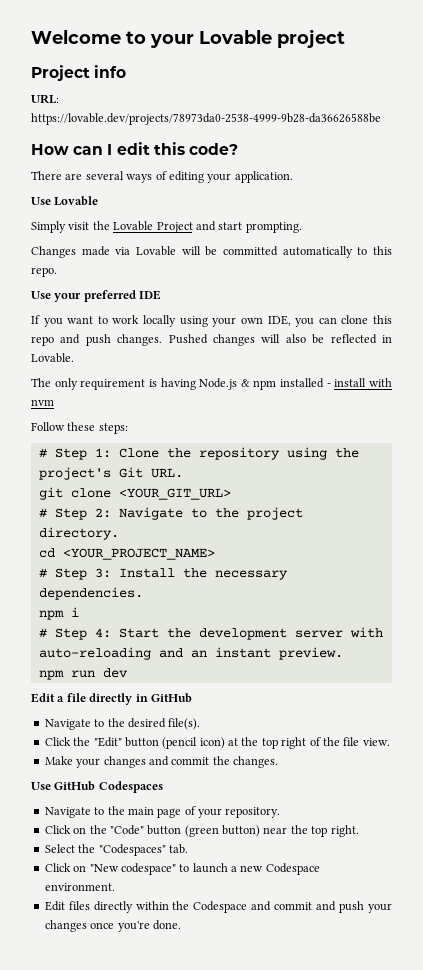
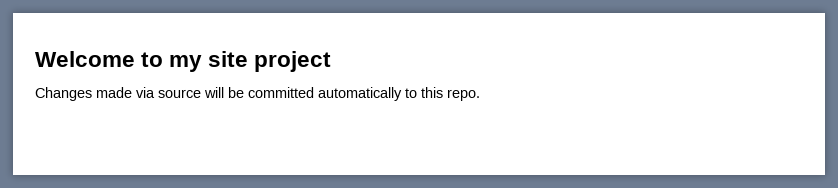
- Welcome to your Lovable project
- Project info
- URL: https://lovable.dev/projects/78973da0-2538-4999-9b28-da36626588be
- How can I edit this code?
- There are several ways of editing your application.
- Use Lovable
- Simply visit the Lovable Project and start prompting.
+ Welcome to my site project
- Changes made via Lovable will be committed automatically to this repo.
+ Changes made via source will be committed automatically to this repo.
- Use your preferred IDE
- If you want to work locally using your own IDE, you can clone this repo and push changes. Pushed changes will also be reflected in Lovable.
- The only requirement is having Node.js & npm installed - install with nvm
- Follow these steps:
- # Step 1: Clone the repository using the project's Git URL.
- git clone <YOUR_GIT_URL>
- # Step 2: Navigate to the project directory.
- cd <YOUR_PROJECT_NAME>
- # Step 3: Install the necessary dependencies.
- npm i
- # Step 4: Start the development server with auto-reloading and an instant preview.
- npm run dev
- Edit a file directly in GitHub
- Navigate to the desired file(s).
- Click the "Edit" button (pencil icon) at the top right of the file view.
- Make your changes and commit the changes.
- Use GitHub Codespaces
- Navigate to the main page of your repository.
- Click on the "Code" button (green button) near the top right.
- Select the "Codespaces" tab.
- Click on "New codespace" to launch a new Codespace environment.
- Edit files directly within the Codespace and commit and push your changes once you're done.

